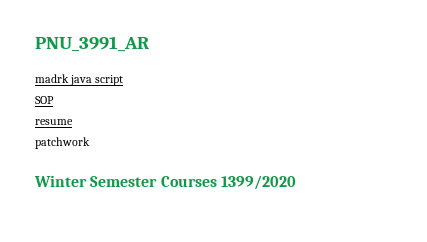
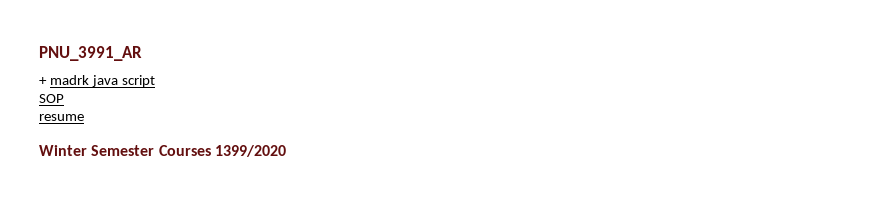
- madrk java script
+ + madrk java script
- patchwork

